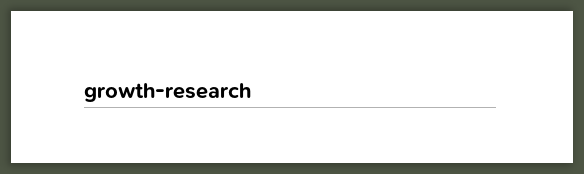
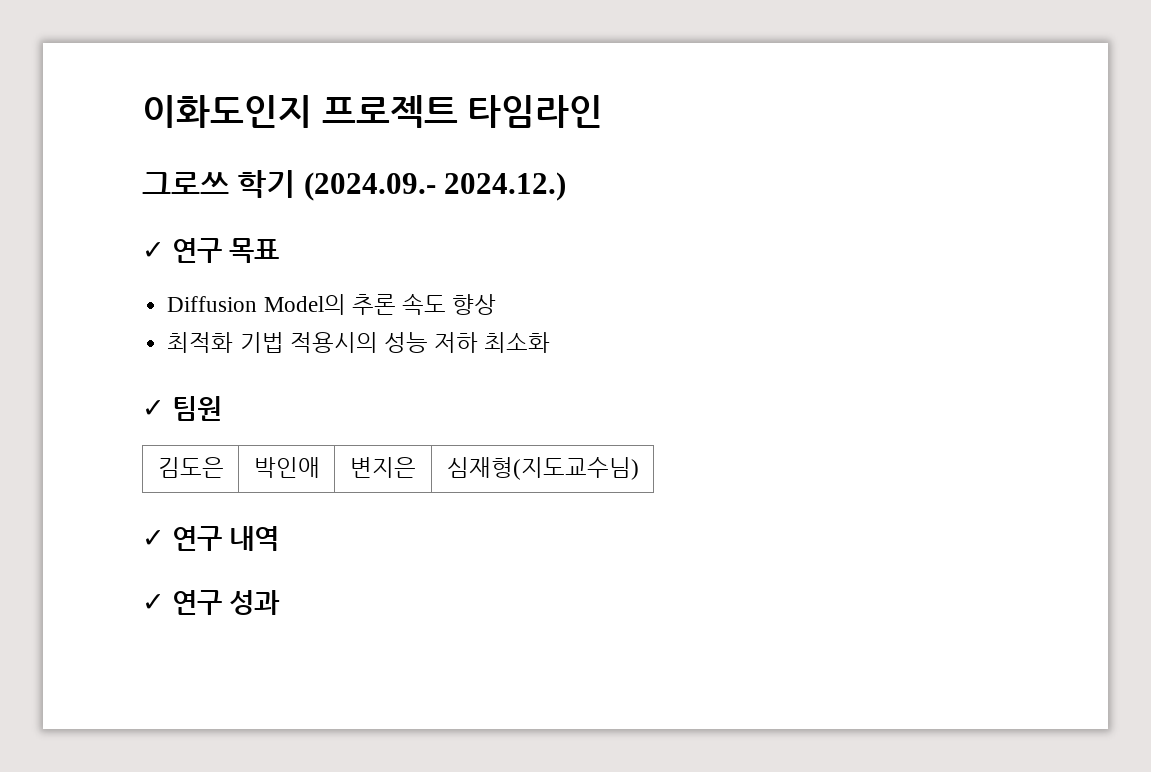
- growth-research
+ 이화도인지 프로젝트 타임라인
+ 그로쓰 학기 (2024.09.- 2024.12.)
+ ✓ 연구 목표
+ Diffusion Model의 추론 속도 향상
+ 최적화 기법 적용시의 성능 저하 최소화
+ ✓ 팀원
+ 김도은 | 박인애 | 변지은 | 심재형(지도교수님)
+ ✓ 연구 내역
+ ✓ 연구 성과

